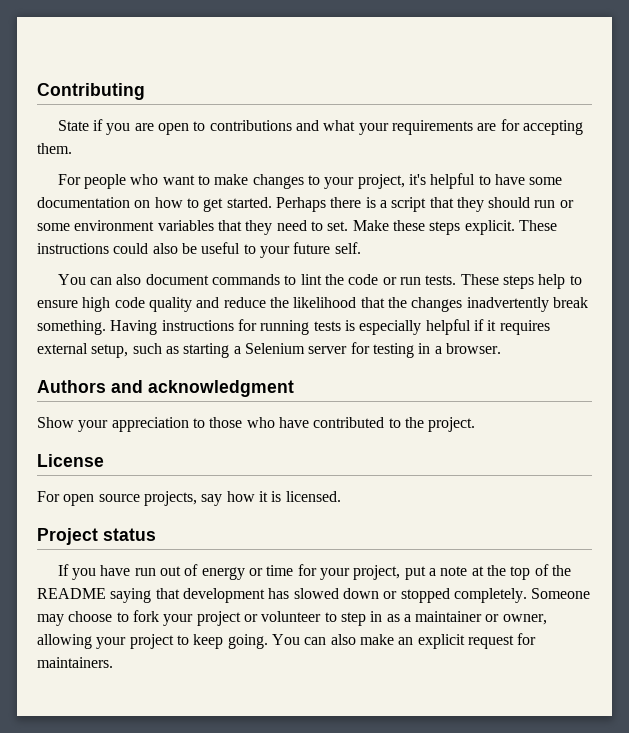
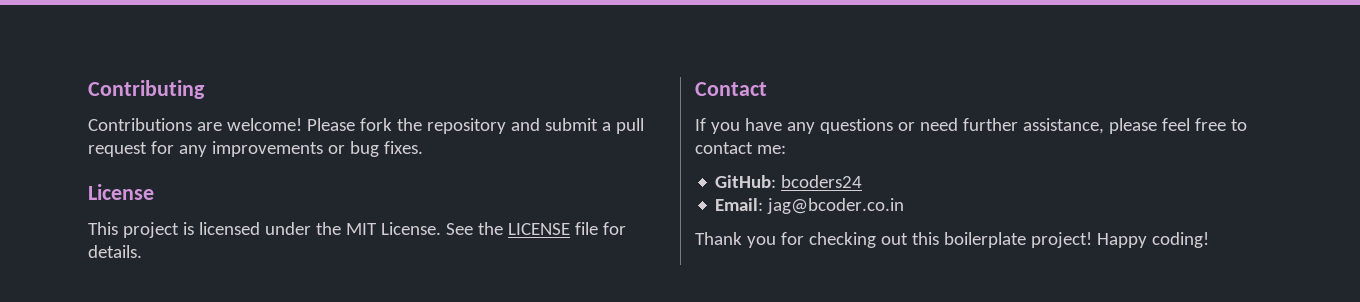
- State if you are open to contributions and what your requirements are for accepting them.
- For people who want to make changes to your project, it's helpful to have some documentation on how to get started. Perhaps there is a script that they should run or some environment variables that they need to set. Make these steps explicit. These instructions could also be useful to your future self.
- You can also document commands to lint the code or run tests. These steps help to ensure high code quality and reduce the likelihood that the changes inadvertently break something. Having instructions for running tests is especially helpful if it requires external setup, such as starting a Selenium server for testing in a browser.
- Authors and acknowledgment
- Show your appreciation to those who have contributed to the project.
+ Contributions are welcome! Please fork the repository and submit a pull request for any improvements or bug fixes.
  License
- For open source projects, say how it is licensed.
- Project status
- If you have run out of energy or time for your project, put a note at the top of the README saying that development has slowed down or stopped completely. Someone may choose to fork your project or volunteer to step in as a maintainer or owner, allowing your project to keep going. You can also make an explicit request for maintainers.
+ This project is licensed under the MIT License. See the LICENSE file for details.
+ Contact
+ If you have any questions or need further assistance, please feel free to contact me:
+ GitHub: bcoders24
+ Email: jag@bcoder.co.in
+ Thank you for checking out this boilerplate project! Happy coding!

